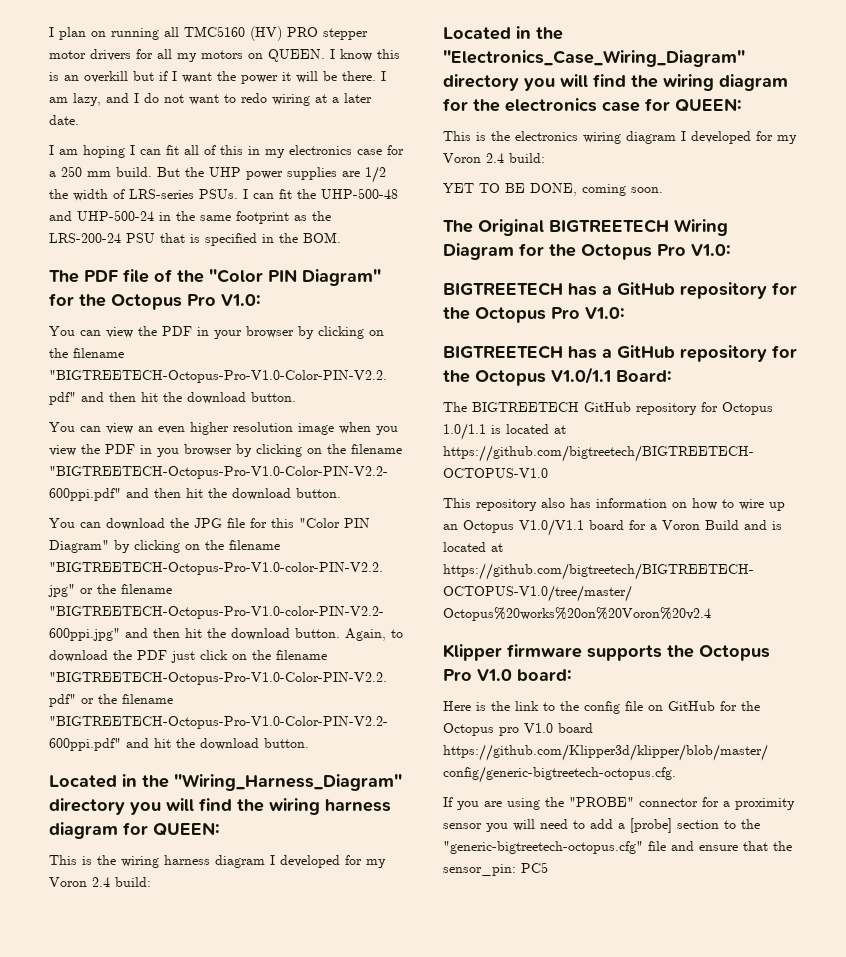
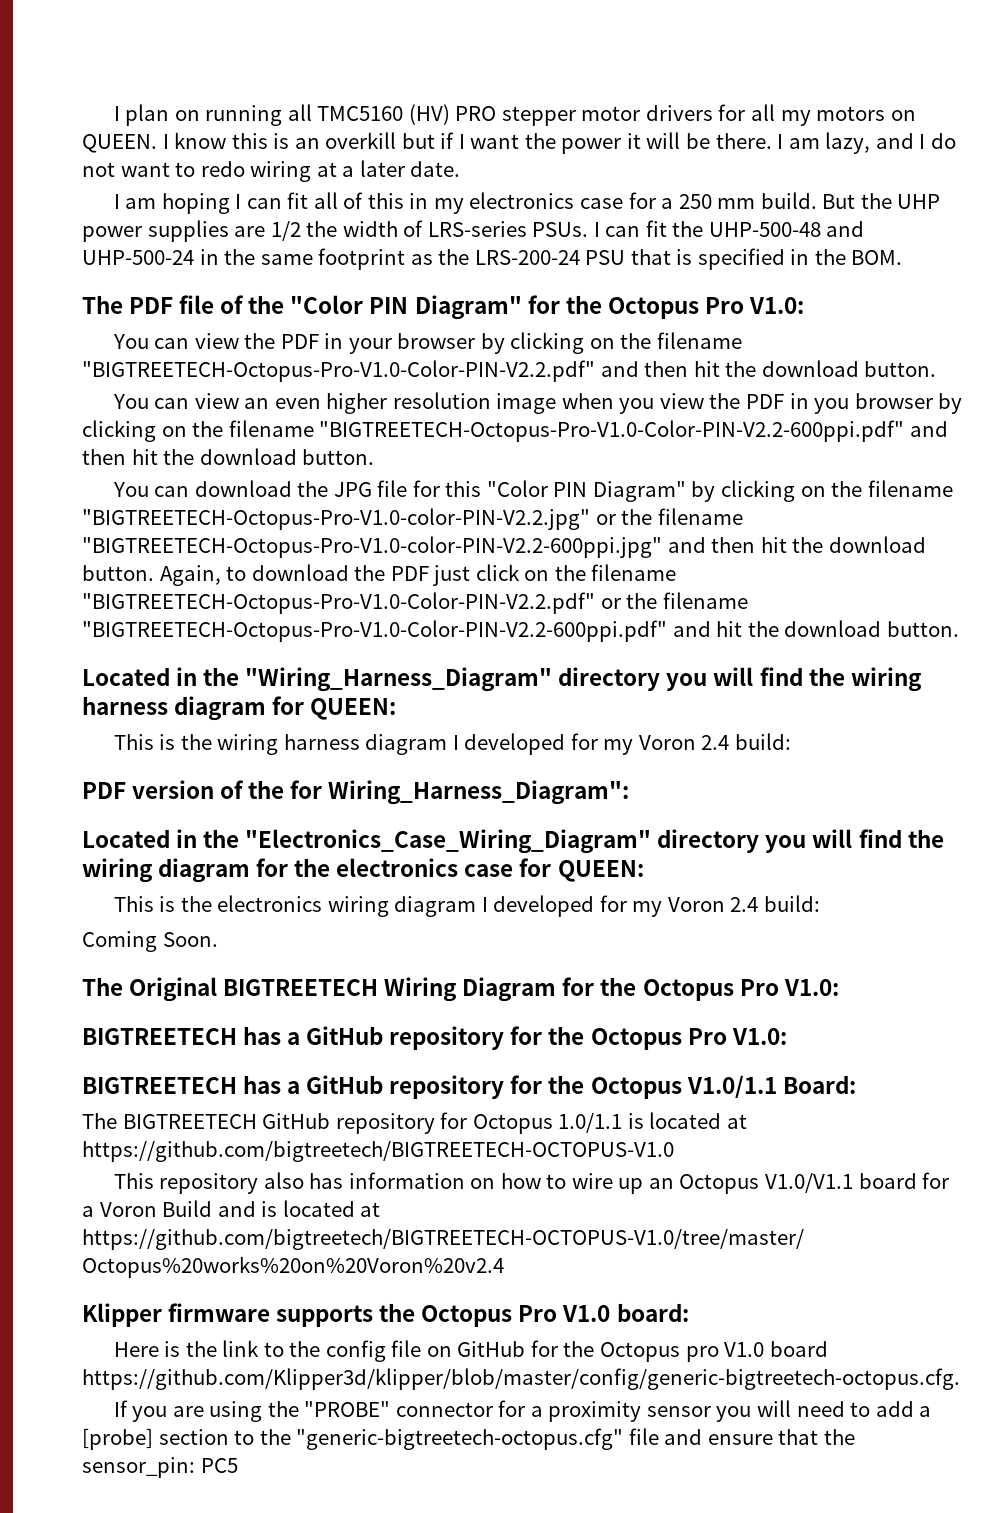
+ PDF version of the for Wiring_Harness_Diagram":
- YET TO BE DONE, coming soon.
+ Coming Soon.

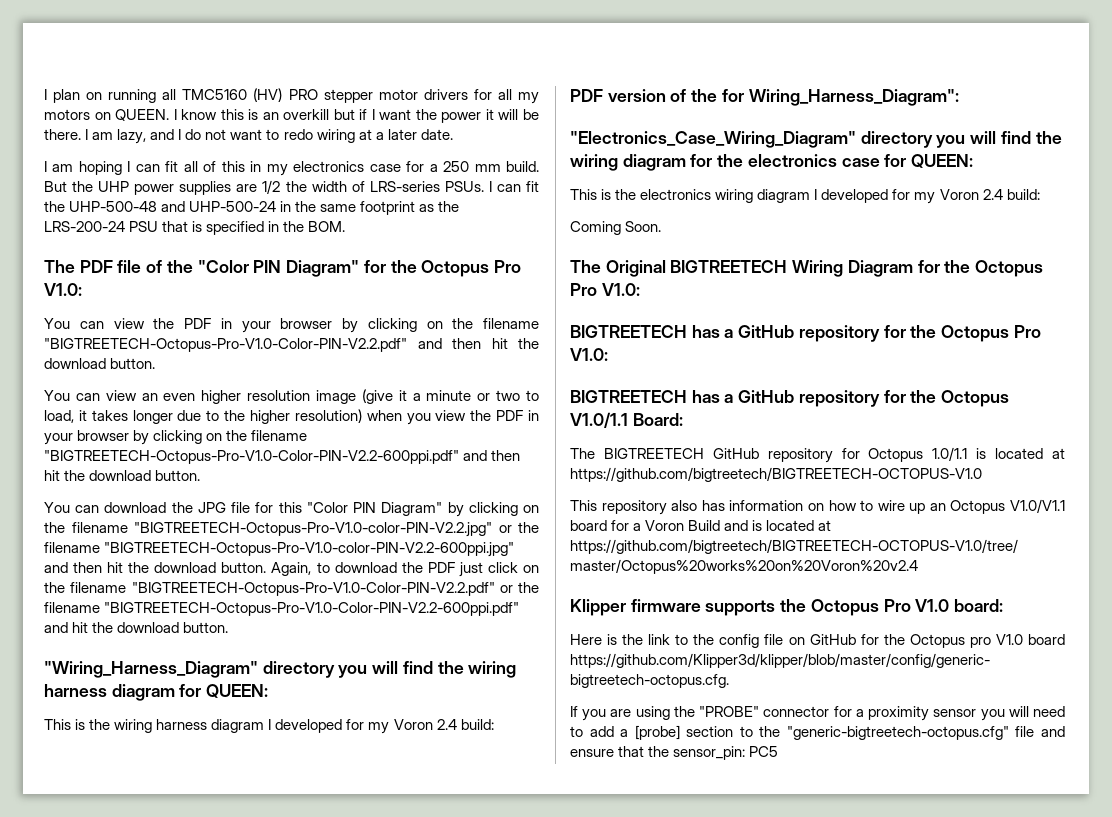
- You can view an even higher resolution image when you view the PDF in you browser by clicking on the filename "BIGTREETECH-Octopus-Pro-V1.0-Color-PIN-V2.2-600ppi.pdf" and then hit the download button.
+ You can view an even higher resolution image (give it a minute or two to load, it takes longer due to the higher resolution) when you view the PDF in your browser by clicking on the filename "BIGTREETECH-Octopus-Pro-V1.0-Color-PIN-V2.2-600ppi.pdf" and then hit the download button.
- Located in the "Wiring_Harness_Diagram" directory you will find the wiring harness diagram for QUEEN:
+ "Wiring_Harness_Diagram" directory you will find the wiring harness diagram for QUEEN:
- Located in the "Electronics_Case_Wiring_Diagram" directory you will find the wiring diagram for the electronics case for QUEEN:
+ "Electronics_Case_Wiring_Diagram" directory you will find the wiring diagram for the electronics case for QUEEN:

